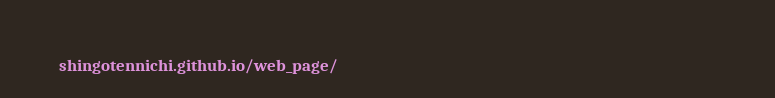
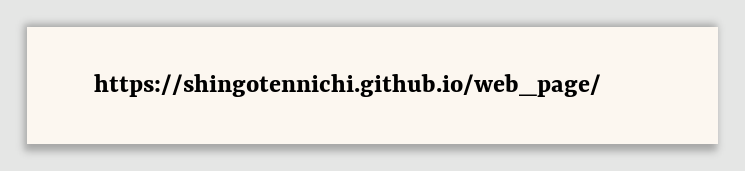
- shingotennichi.github.io/web_page/
+ https://shingotennichi.github.io/web_page/

